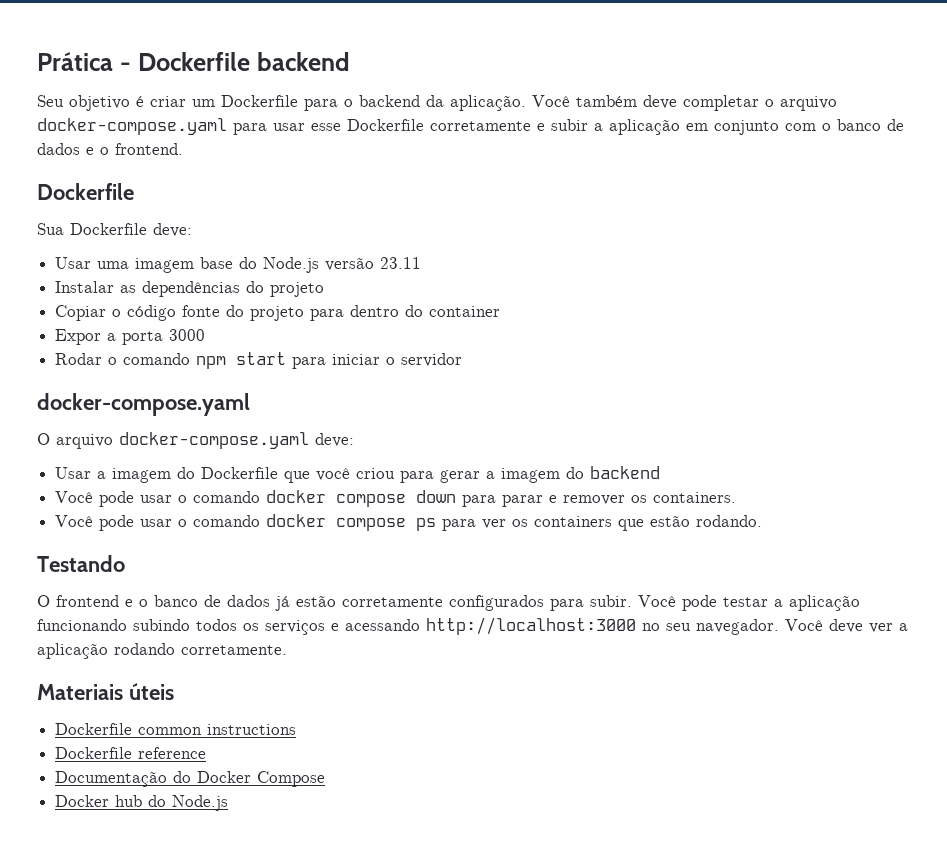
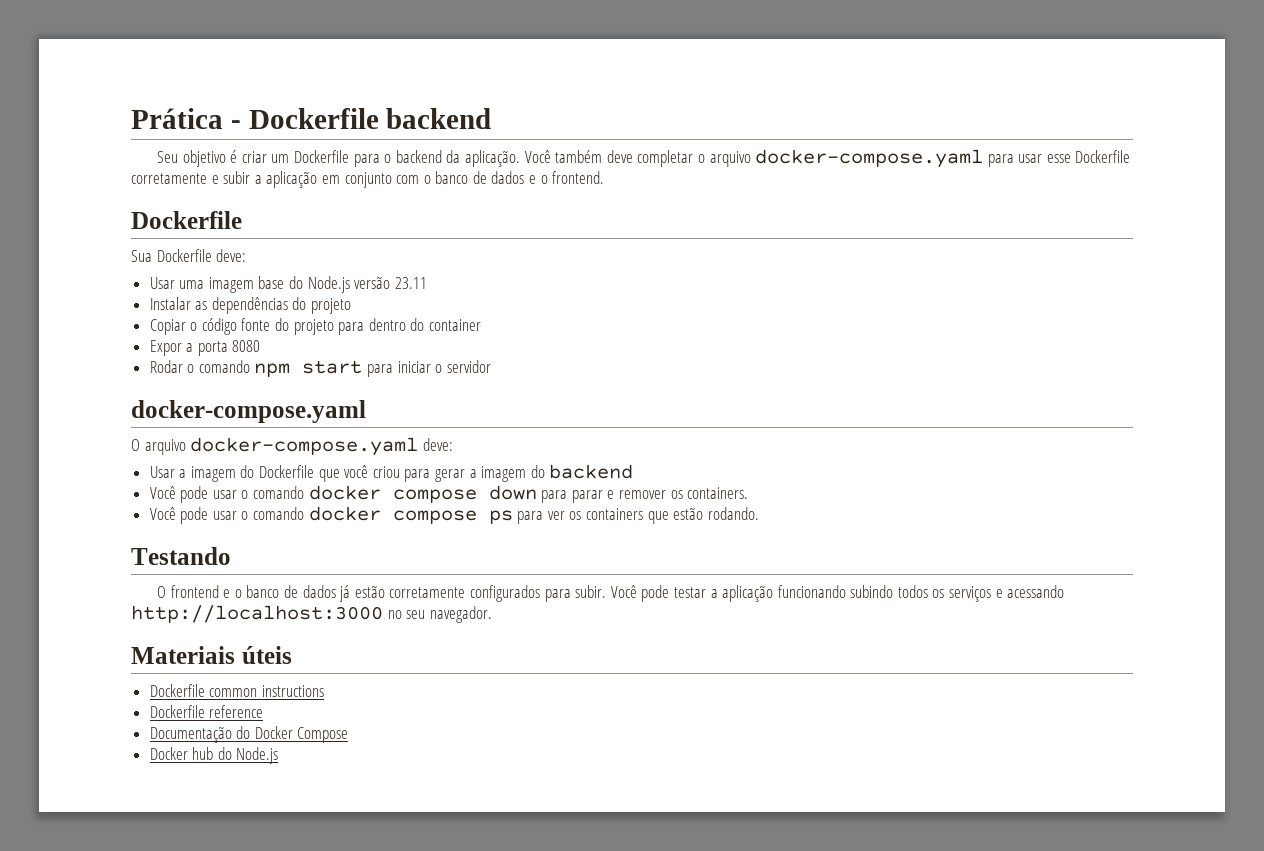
- Expor a porta 3000
+ Expor a porta 8080
- Você deve ver a aplicação rodando corretamente.

